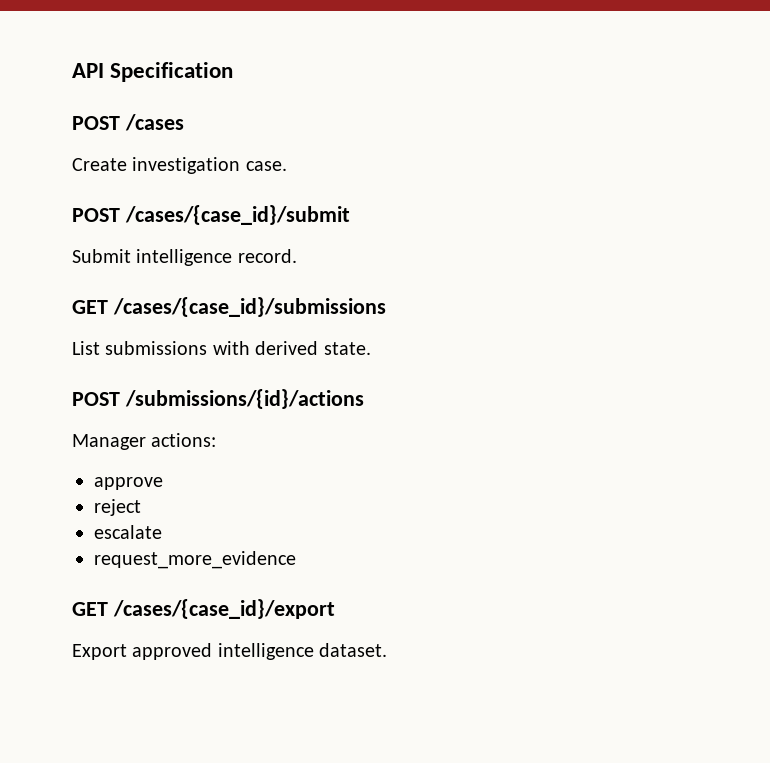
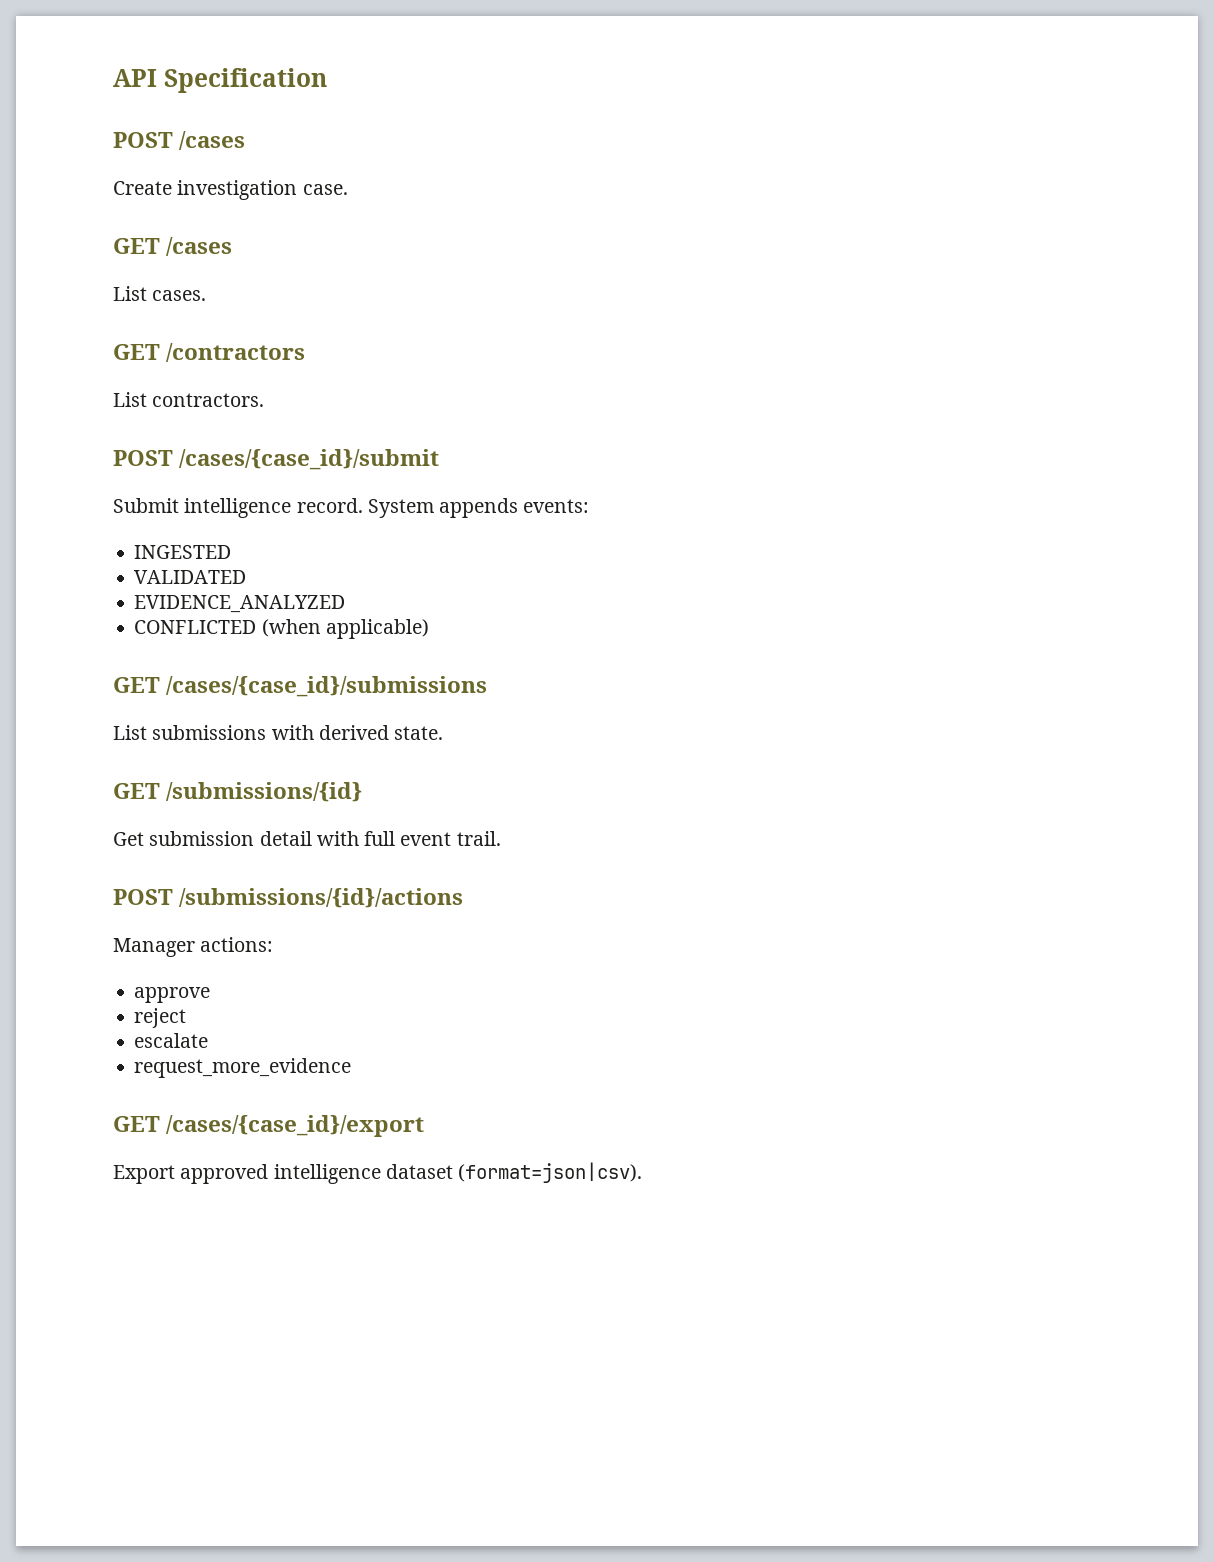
+ GET /cases
+ List cases.
+ GET /contractors
+ List contractors.
+ System appends events:
+ INGESTED
+ VALIDATED
+ EVIDENCE_ANALYZED
+ CONFLICTED (when applicable)
+ GET /submissions/{id}
+ Get submission detail with full event trail.
- Export approved intelligence dataset.
+ Export approved intelligence dataset (format=json|csv).

